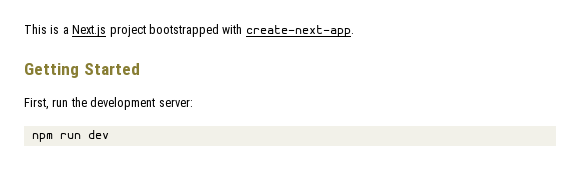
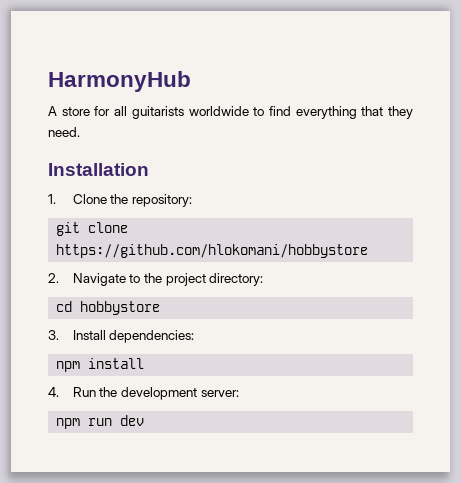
- This is a Next.js project bootstrapped with create-next-app.
- Getting Started
- First, run the development server:
+ HarmonyHub
+ A store for all guitarists worldwide to find everything that they need.
+ Installation
+ 1. Clone the repository:
+ git clone https://github.com/hlokomani/hobbystore
+ 2. Navigate to the project directory:
+ cd hobbystore
+ 3. Install dependencies:
+ npm install
+ 4. Run the development server:

